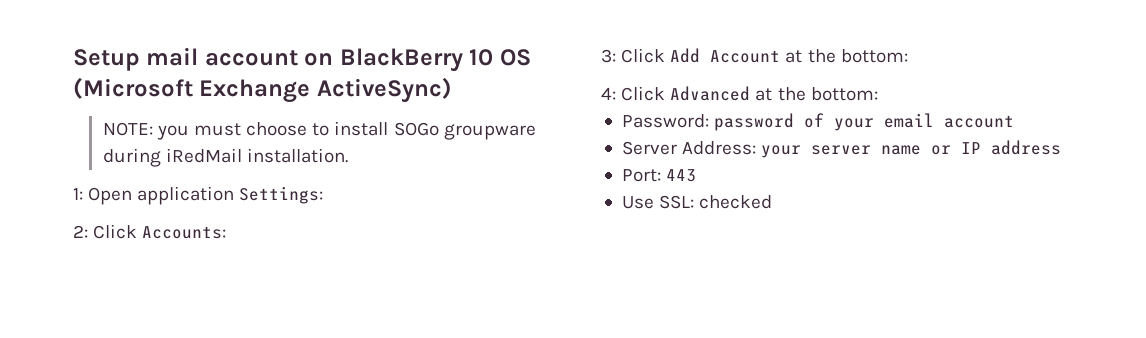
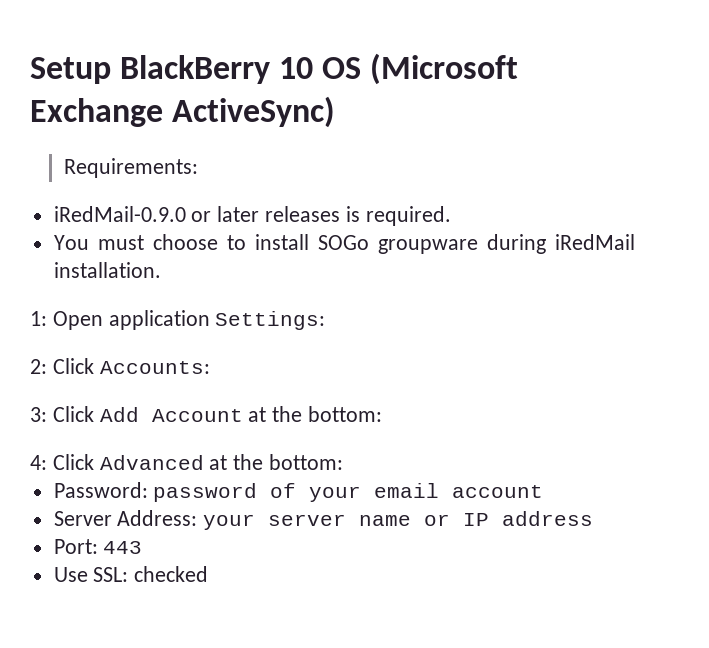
- Setup mail account on BlackBerry 10 OS (Microsoft Exchange ActiveSync)
+ Setup BlackBerry 10 OS (Microsoft Exchange ActiveSync)
- NOTE: you must choose to install SOGo groupware during iRedMail installation.
+ Requirements:
+ iRedMail-0.9.0 or later releases is required.
+ You must choose to install SOGo groupware during iRedMail installation.

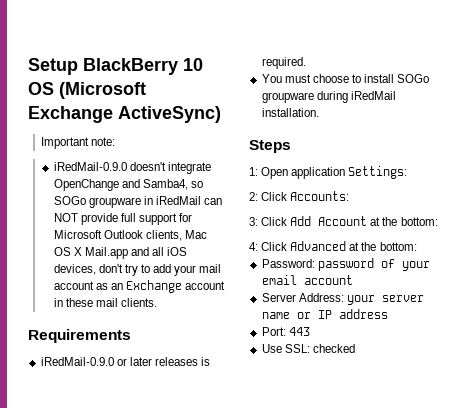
- Requirements:
+ Important note:
+ iRedMail-0.9.0 doesn't integrate OpenChange and Samba4, so SOGo groupware in iRedMail can NOT provide full support for Microsoft Outlook clients, Mac OS X Mail.app and all iOS devices, don't try to add your mail account as an Exchange account in these mail clients.
+ Requirements
+ Steps

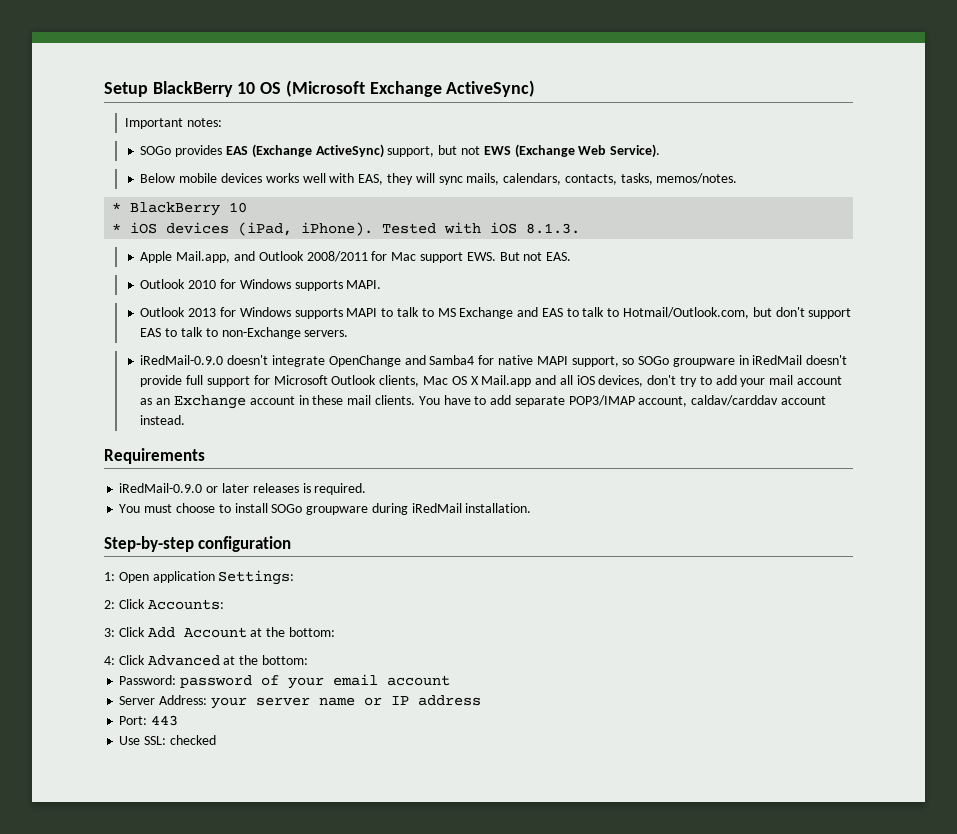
- Important note:
+ Important notes:
+ SOGo provides EAS (Exchange ActiveSync) support, but not EWS (Exchange Web Service).
+ Below mobile devices works well with EAS, they will sync mails, calendars, contacts, tasks, memos/notes.
+ * BlackBerry 10
+ * iOS devices (iPad, iPhone). Tested with iOS 8.1.3.
+ Apple Mail.app, and Outlook 2008/2011 for Mac support EWS. But not EAS.
+ Outlook 2010 for Windows supports MAPI.
+ Outlook 2013 for Windows supports MAPI to talk to MS Exchange and EAS to talk to Hotmail/Outlook.com, but don't support EAS to talk to non-Exchange servers.
- iRedMail-0.9.0 doesn't integrate OpenChange and Samba4, so SOGo groupware in iRedMail can NOT provide full support for Microsoft Outlook clients, Mac OS X Mail.app and all iOS devices, don't try to add your mail account as an Exchange account in these mail clients.
+ iRedMail-0.9.0 doesn't integrate OpenChange and Samba4 for native MAPI support, so SOGo groupware in iRedMail doesn't provide full support for Microsoft Outlook clients, Mac OS X Mail.app and all iOS devices, don't try to add your mail account as an Exchange account in these mail clients. You have to add separate POP3/IMAP account, caldav/carddav account instead.
- Steps
+ Step-by-step configuration

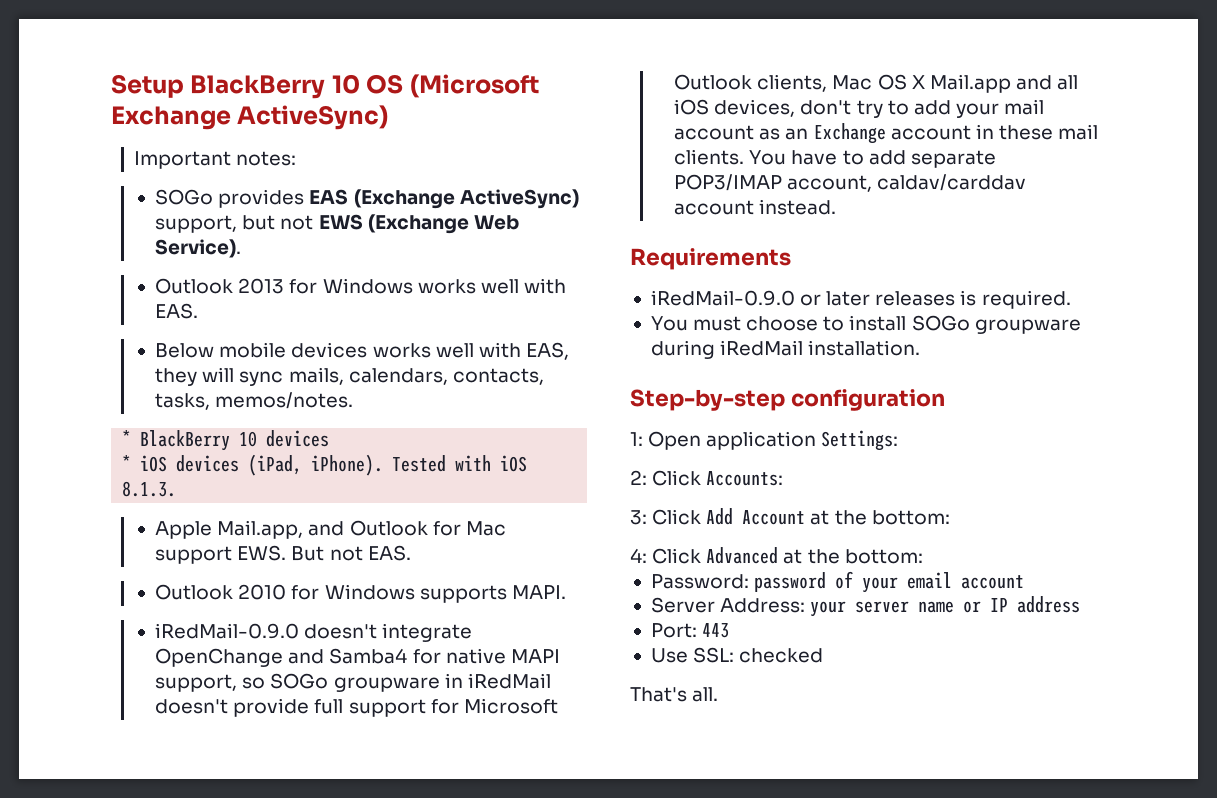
+ Outlook 2013 for Windows works well with EAS.
- * BlackBerry 10
+ * BlackBerry 10 devices
- Apple Mail.app, and Outlook 2008/2011 for Mac support EWS. But not EAS.
+ Apple Mail.app, and Outlook for Mac support EWS. But not EAS.
- Outlook 2013 for Windows supports MAPI to talk to MS Exchange and EAS to talk to Hotmail/Outlook.com, but don't support EAS to talk to non-Exchange servers.
+ That's all.

